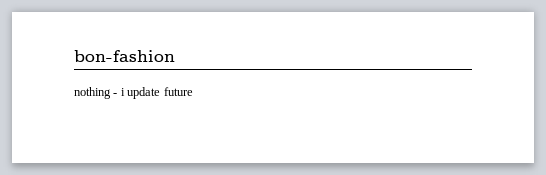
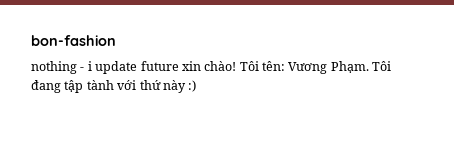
- nothing - i update future
+ nothing - i update future xin chào! Tôi tên: Vương Phạm. Tôi đang tập tành với thứ này :)

